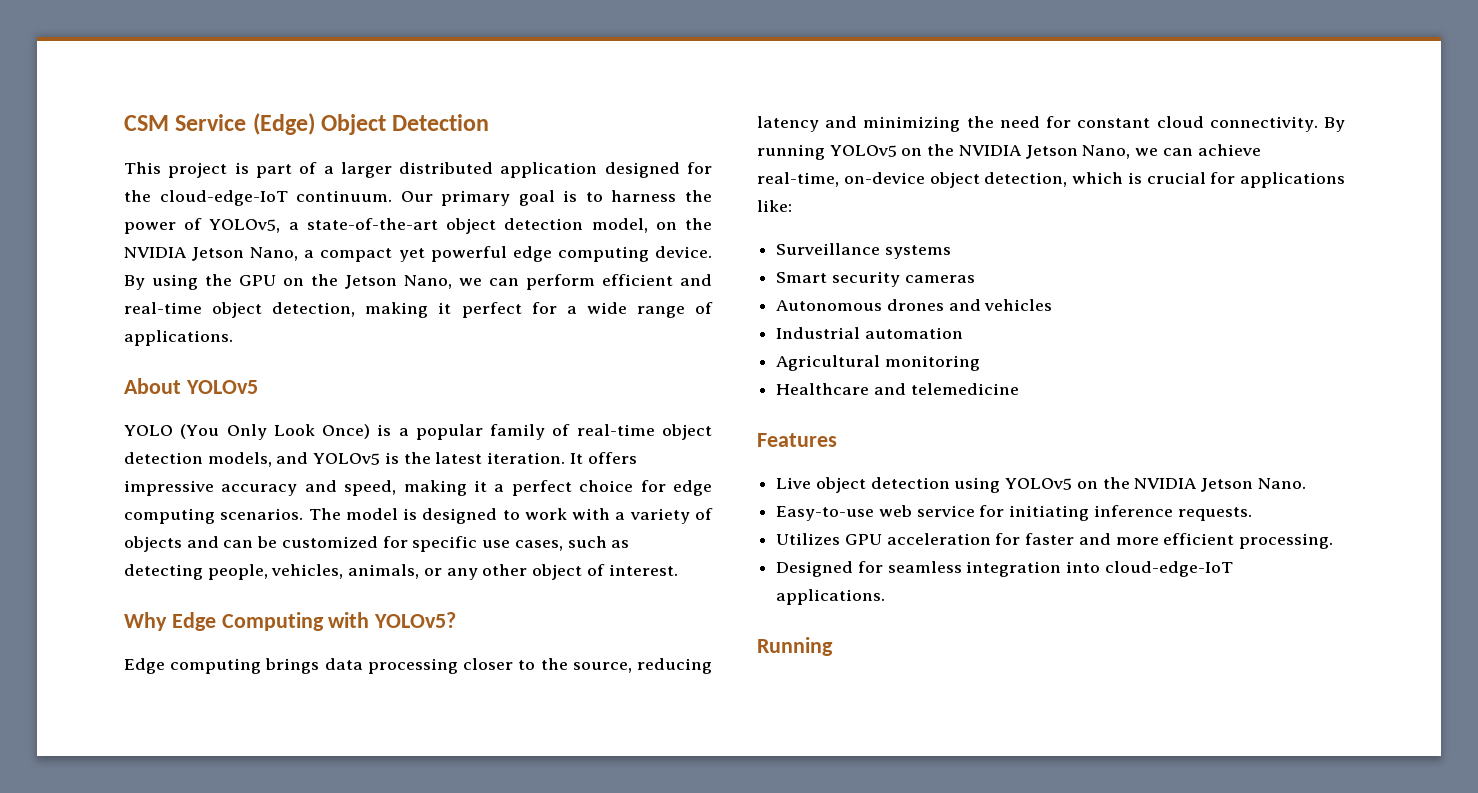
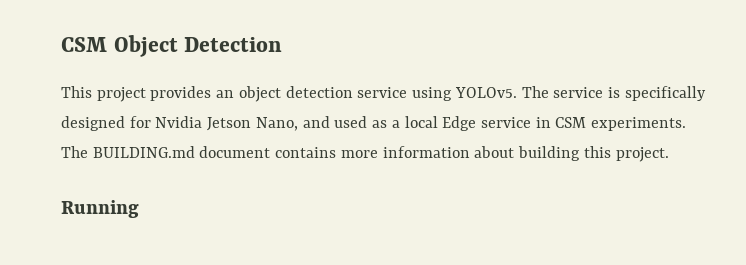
- CSM Service (Edge) Object Detection
+ CSM Object Detection
- This project is part of a larger distributed application designed for the cloud-edge-IoT continuum. Our primary goal is to harness the power of YOLOv5, a state-of-the-art object detection model, on the NVIDIA Jetson Nano, a compact yet powerful edge computing device. By using the GPU on the Jetson Nano, we can perform efficient and real-time object detection, making it perfect for a wide range of applications.
- About YOLOv5
- YOLO (You Only Look Once) is a popular family of real-time object detection models, and YOLOv5 is the latest iteration. It offers impressive accuracy and speed, making it a perfect choice for edge computing scenarios. The model is designed to work with a variety of objects and can be customized for specific use cases, such as detecting people, vehicles, animals, or any other object of interest.
- Why Edge Computing with YOLOv5?
- Edge computing brings data processing closer to the source, reducing latency and minimizing the need for constant cloud connectivity. By running YOLOv5 on the NVIDIA Jetson Nano, we can achieve real-time, on-device object detection, which is crucial for applications like:
- Surveillance systems
- Smart security cameras
- Autonomous drones and vehicles
- Industrial automation
- Agricultural monitoring
- Healthcare and telemedicine
- Features
- Live object detection using YOLOv5 on the NVIDIA Jetson Nano.
- Easy-to-use web service for initiating inference requests.
- Utilizes GPU acceleration for faster and more efficient processing.
- Designed for seamless integration into cloud-edge-IoT applications.
+ This project provides an object detection service using YOLOv5. The service is specifically designed for Nvidia Jetson Nano, and used as a local Edge service in CSM experiments. The BUILDING.md document contains more information about building this project.

